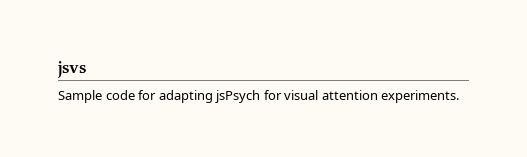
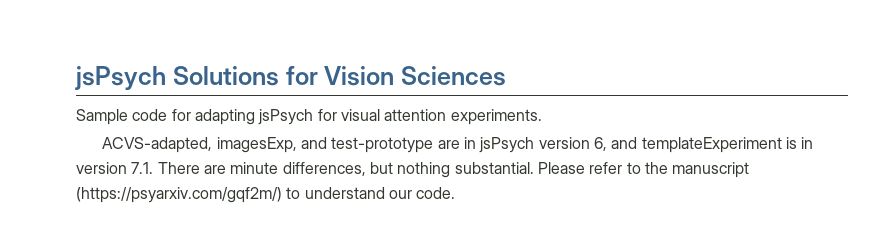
- jsvs
+ jsPsych Solutions for Vision Sciences
+ ACVS-adapted, imagesExp, and test-prototype are in jsPsych version 6, and templateExperiment is in version 7.1. There are minute differences, but nothing substantial. Please refer to the manuscript (https://psyarxiv.com/gqf2m/) to understand our code.

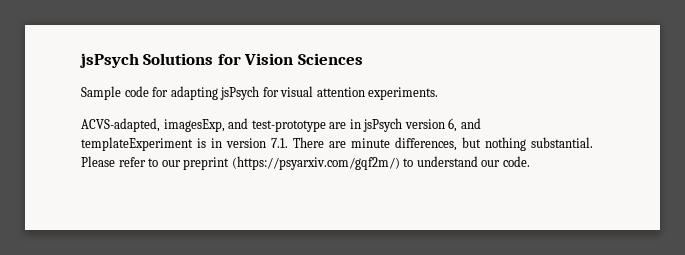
- Please refer to the manuscript (https://psyarxiv.com/gqf2m/) to understand our code.
+ Please refer to our preprint (https://psyarxiv.com/gqf2m/) to understand our code.

